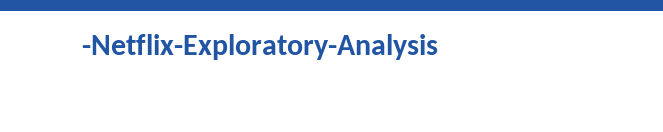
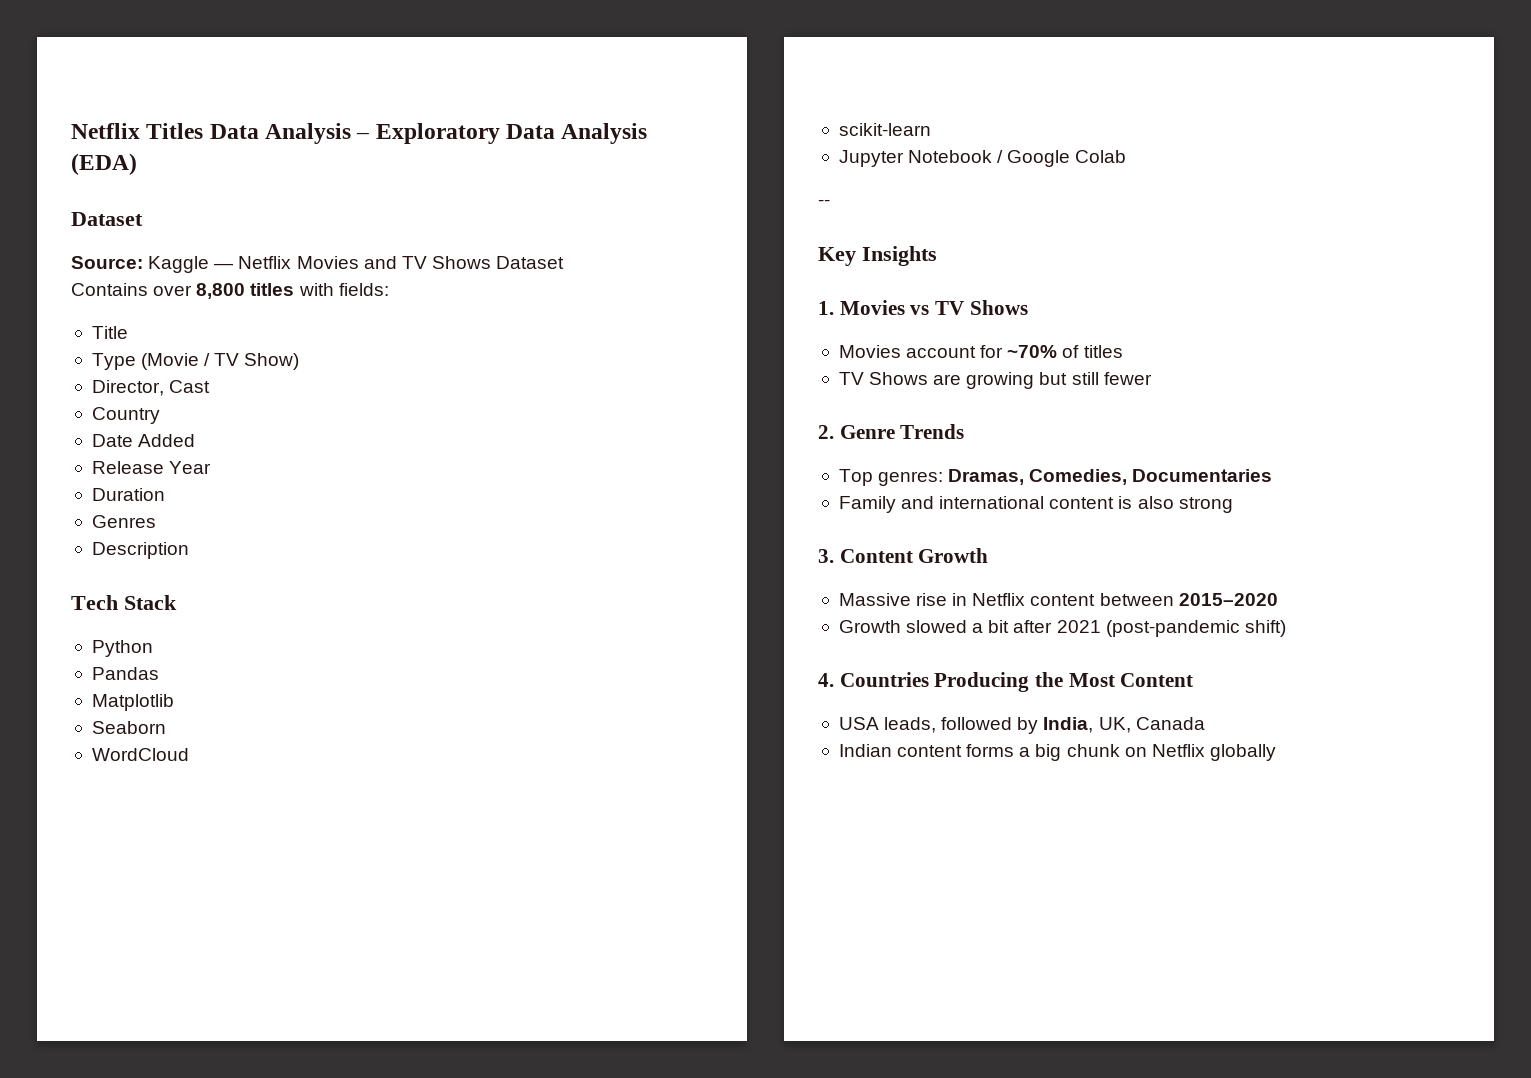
- -Netflix-Exploratory-Analysis
+ Netflix Titles Data Analysis – Exploratory Data Analysis (EDA)
+ Dataset
+ Source: Kaggle — Netflix Movies and TV Shows Dataset
+ Contains over 8,800 titles with fields:
+ Title
+ Type (Movie / TV Show)
+ Director, Cast
+ Country
+ Date Added
+ Release Year
+ Duration
+ Genres
+ Description
+ Tech Stack
+ Python
+ Pandas
+ Matplotlib
+ Seaborn
+ WordCloud
+ scikit-learn
+ Jupyter Notebook / Google Colab
+ --
+ Key Insights
+ 1. Movies vs TV Shows
+ Movies account for ~70% of titles
+ TV Shows are growing but still fewer
+ 2. Genre Trends
+ Top genres: Dramas, Comedies, Documentaries
+ Family and international content is also strong
+ 3. Content Growth
+ Massive rise in Netflix content between 2015–2020
+ Growth slowed a bit after 2021 (post-pandemic shift)
+ 4. Countries Producing the Most Content
+ USA leads, followed by India, UK, Canada
+ Indian content forms a big chunk on Netflix globally

